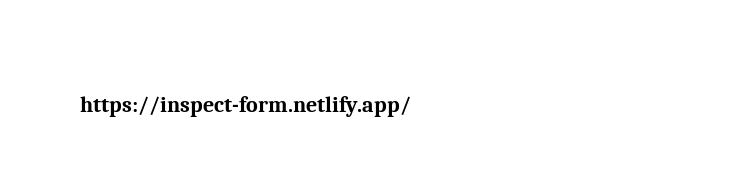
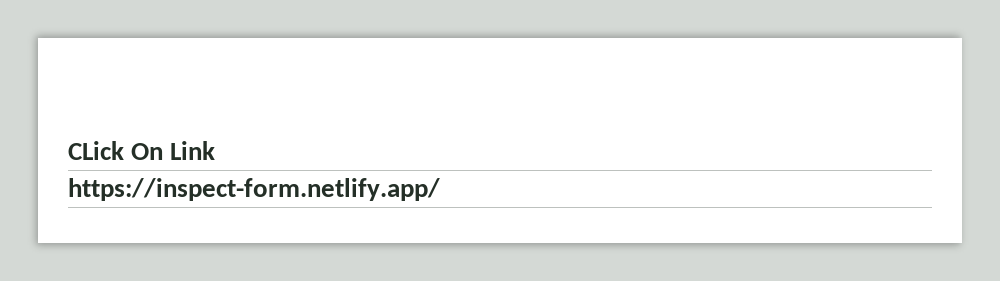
+ CLick On Link

